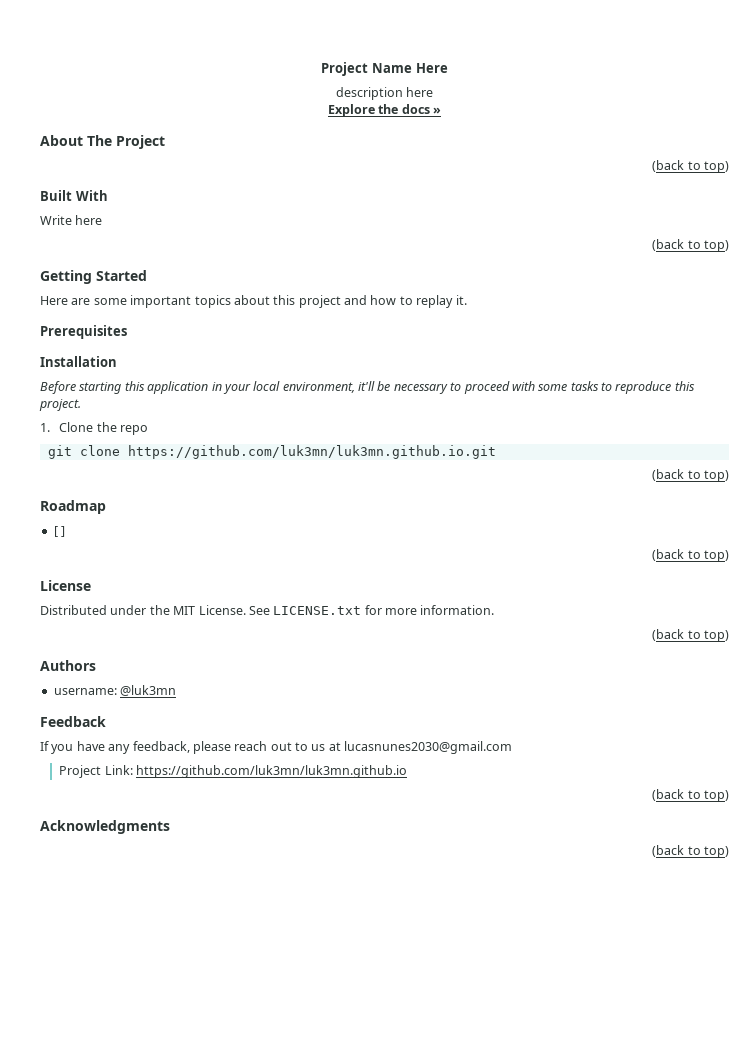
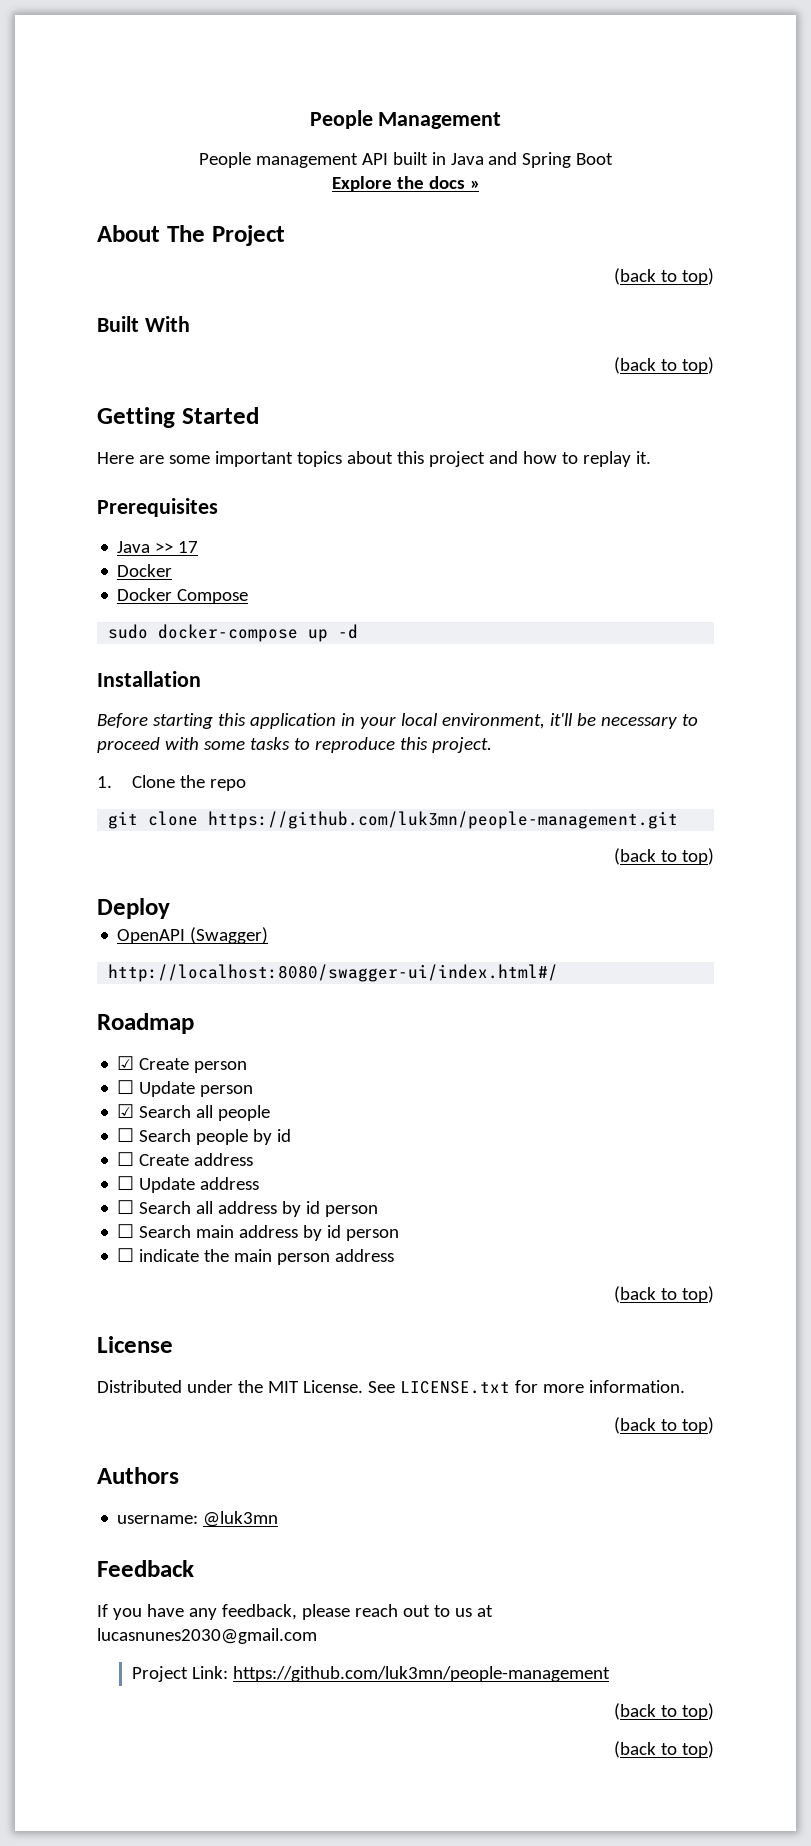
- Project Name Here
- description here
+ People Management
+ People management API built in Java and Spring Boot
- Write here
+ Java >> 17
+ Docker
+ Docker Compose
+ sudo docker-compose up -d
- git clone https://github.com/luk3mn/luk3mn.github.io.git
+ git clone https://github.com/luk3mn/people-management.git
  (back to top)
+ Deploy
+ OpenAPI (Swagger)
+ http://localhost:8080/swagger-ui/index.html#/
  Roadmap
- [ ]
+ ☑ Create person
+ ☐ Update person
+ ☑ Search all people
+ ☐ Search people by id
+ ☐ Create address
+ ☐ Update address
+ ☐ Search all address by id person
+ ☐ Search main address by id person
+ ☐ indicate the main person address
- Project Link: https://github.com/luk3mn/luk3mn.github.io
+ Project Link: https://github.com/luk3mn/people-management
  (back to top)
- Acknowledgments

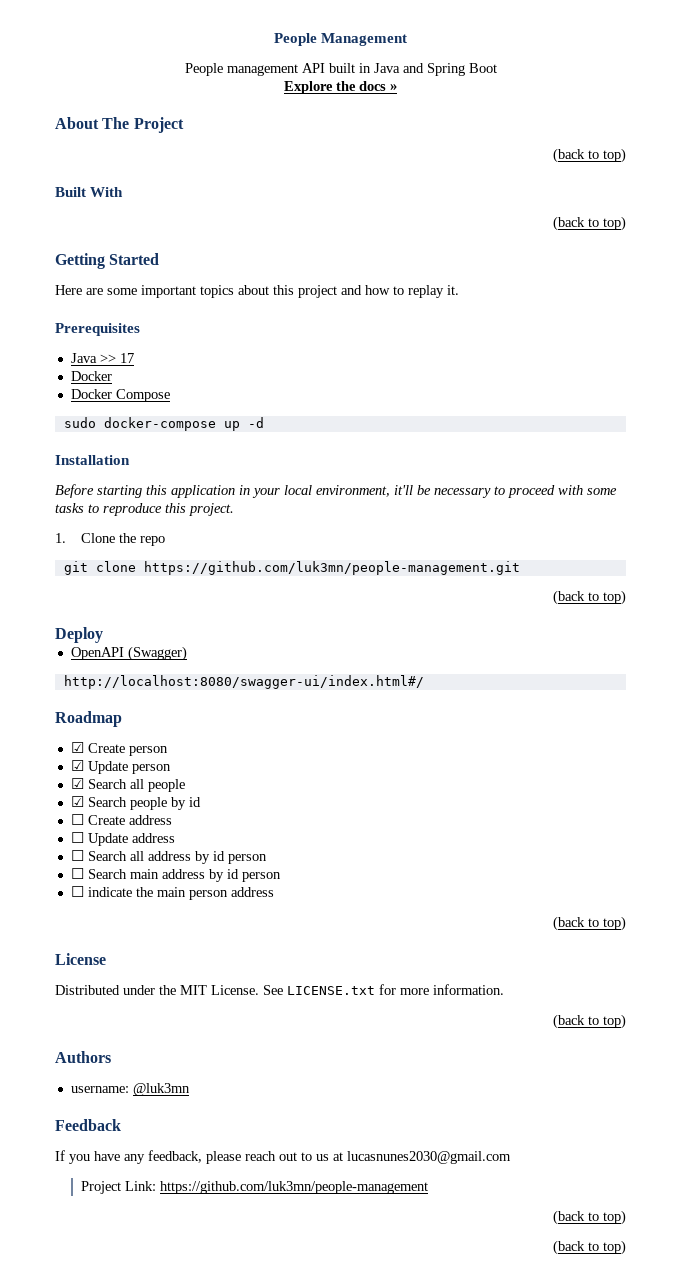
- ☐ Update person
+ ☑ Update person
- ☐ Search people by id
+ ☑ Search people by id

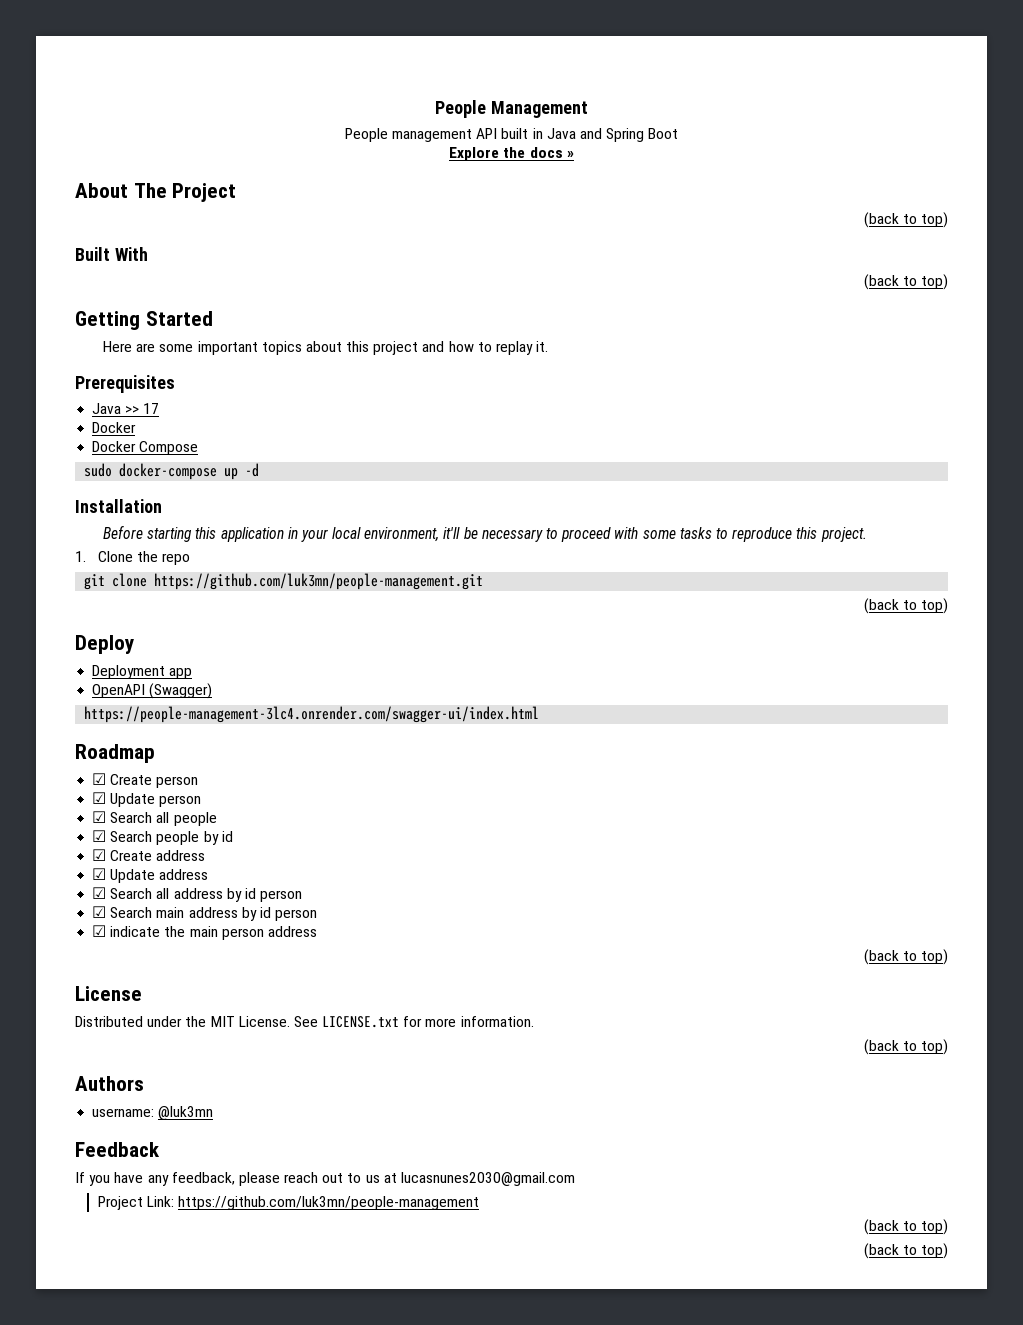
+ Deployment app
- http://localhost:8080/swagger-ui/index.html#/
+ https://people-management-3lc4.onrender.com/swagger-ui/index.html
- ☐ Create address
+ ☑ Create address
- ☐ Update address
+ ☑ Update address
- ☐ Search all address by id person
+ ☑ Search all address by id person
- ☐ Search main address by id person
+ ☑ Search main address by id person
- ☐ indicate the main person address
+ ☑ indicate the main person address

